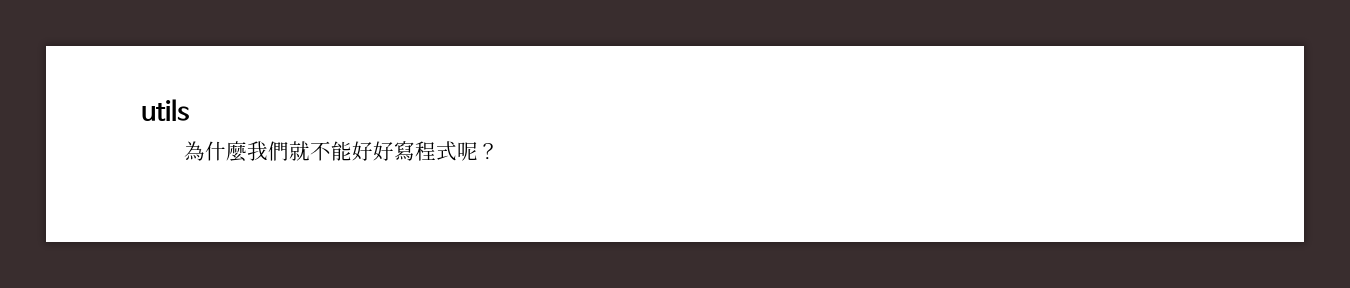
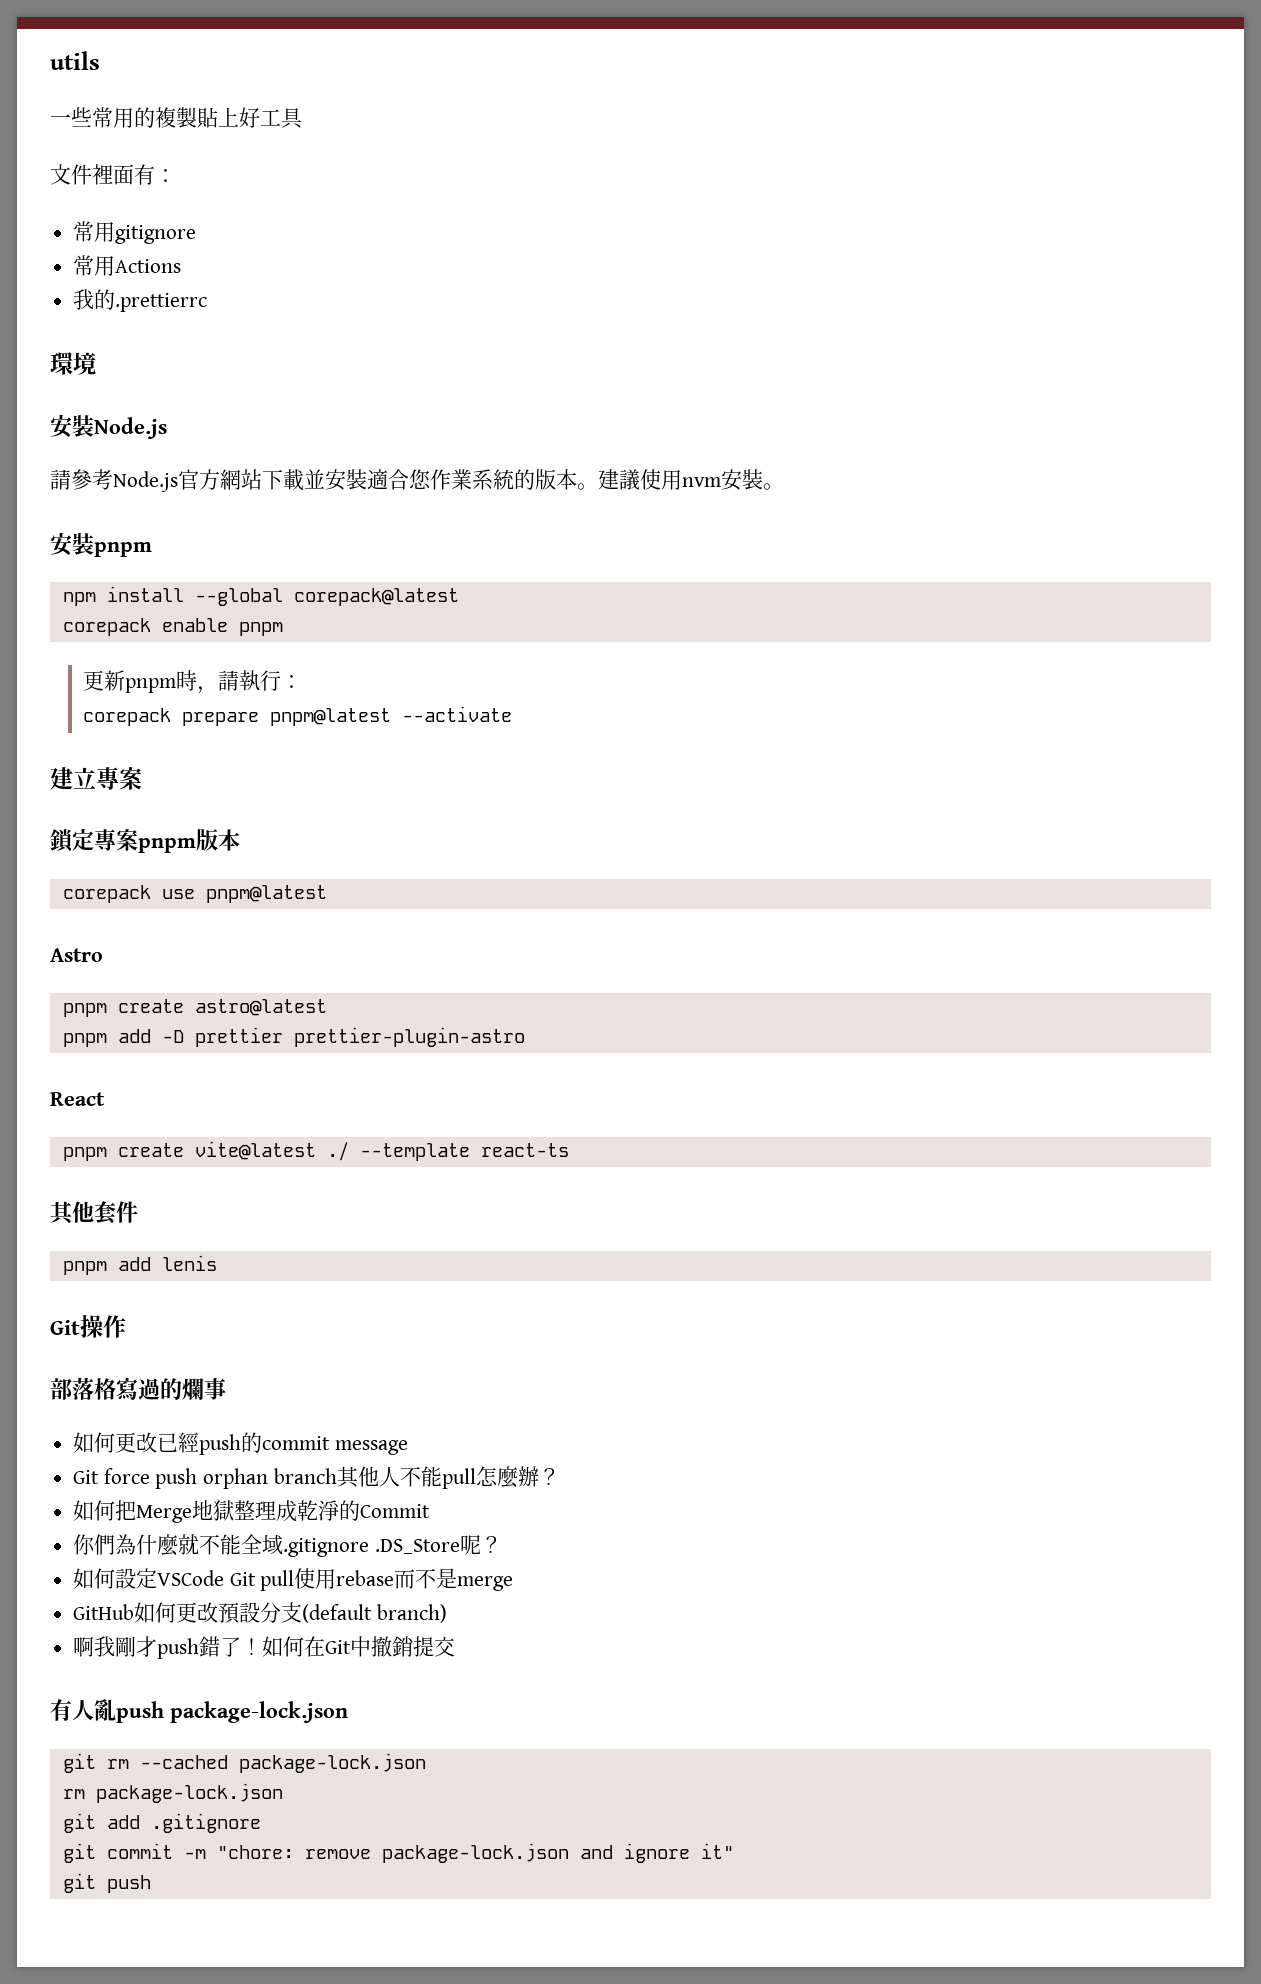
- 為什麼我們就不能好好寫程式呢？
+ 一些常用的複製貼上好工具
+ 文件裡面有：
+ 常用gitignore
+ 常用Actions
+ 我的.prettierrc
+ 環境
+ 安裝Node.js
+ 請參考Node.js官方網站下載並安裝適合您作業系統的版本。建議使用nvm安裝。
+ 安裝pnpm
+ npm install --global corepack@latest
+ corepack enable pnpm
+ 更新pnpm時，請執行：
+ corepack prepare pnpm@latest --activate
+ 建立專案
+ 鎖定專案pnpm版本
+ corepack use pnpm@latest
+ Astro
+ pnpm create astro@latest
+ pnpm add -D prettier prettier-plugin-astro
+ React
+ pnpm create vite@latest ./ --template react-ts
+ 其他套件
+ pnpm add lenis
+ Git操作
+ 部落格寫過的爛事
+ 如何更改已經push的commit message
+ Git force push orphan branch其他人不能pull怎麼辦？
+ 如何把Merge地獄整理成乾淨的Commit
+ 你們為什麼就不能全域.gitignore .DS_Store呢？
+ 如何設定VSCode Git pull使用rebase而不是merge
+ GitHub如何更改預設分支(default branch)
+ 啊我剛才push錯了！如何在Git中撤銷提交
+ 有人亂push package-lock.json
+ git rm --cached package-lock.json
+ rm package-lock.json
+ git add .gitignore
+ git commit -m "chore: remove package-lock.json and ignore it"
+ git push

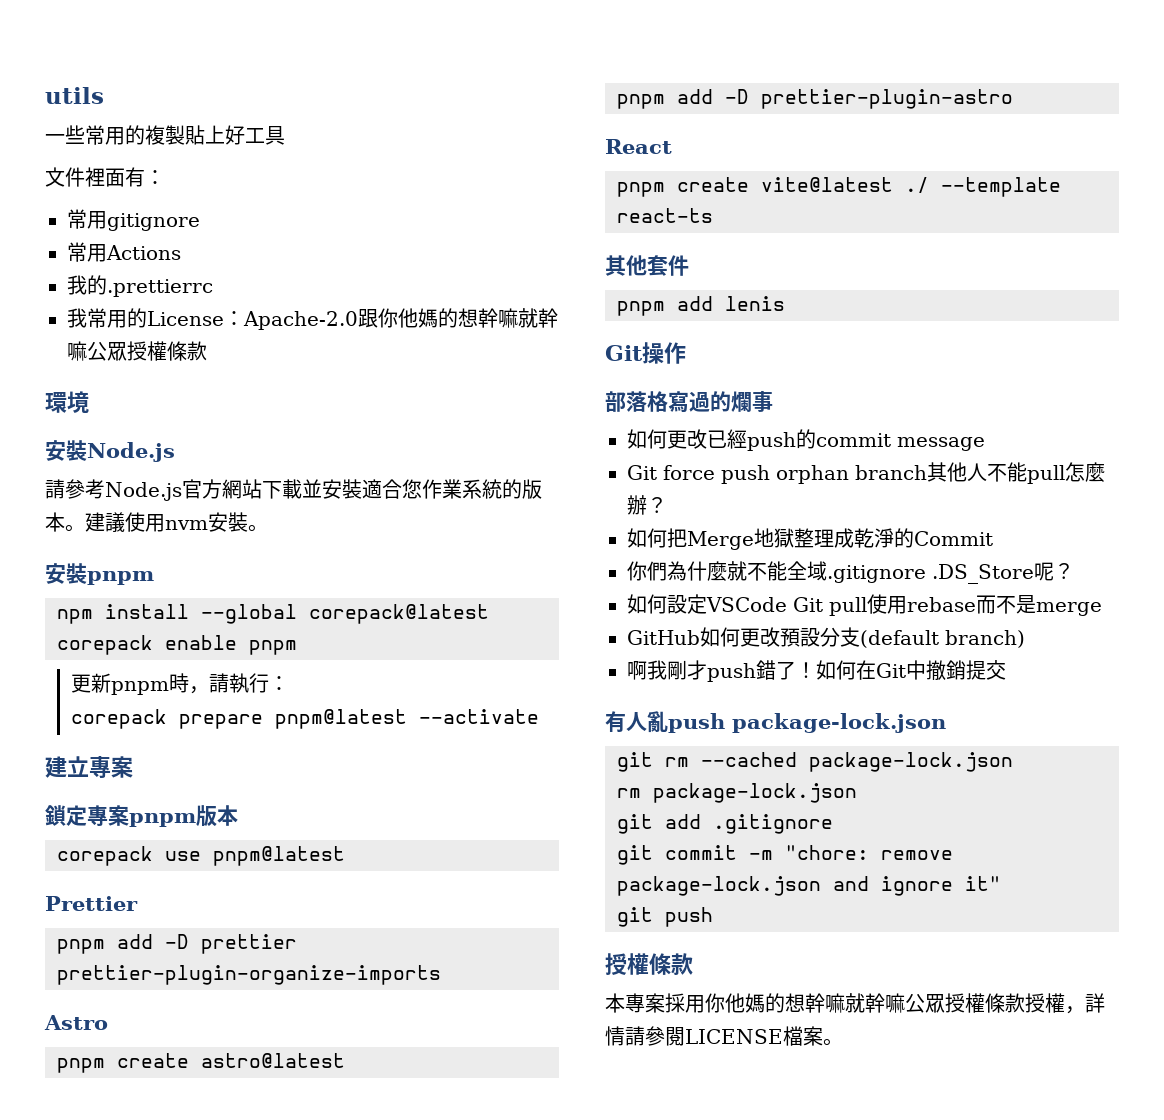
+ 我常用的License：Apache-2.0跟你他媽的想幹嘛就幹嘛公眾授權條款
+ Prettier
+ pnpm add -D prettier prettier-plugin-organize-imports
- pnpm add -D prettier prettier-plugin-astro
+ pnpm add -D prettier-plugin-astro
  git push
+ 授權條款
+ 本專案採用你他媽的想幹嘛就幹嘛公眾授權條款授權，詳情請參閱LICENSE檔案。

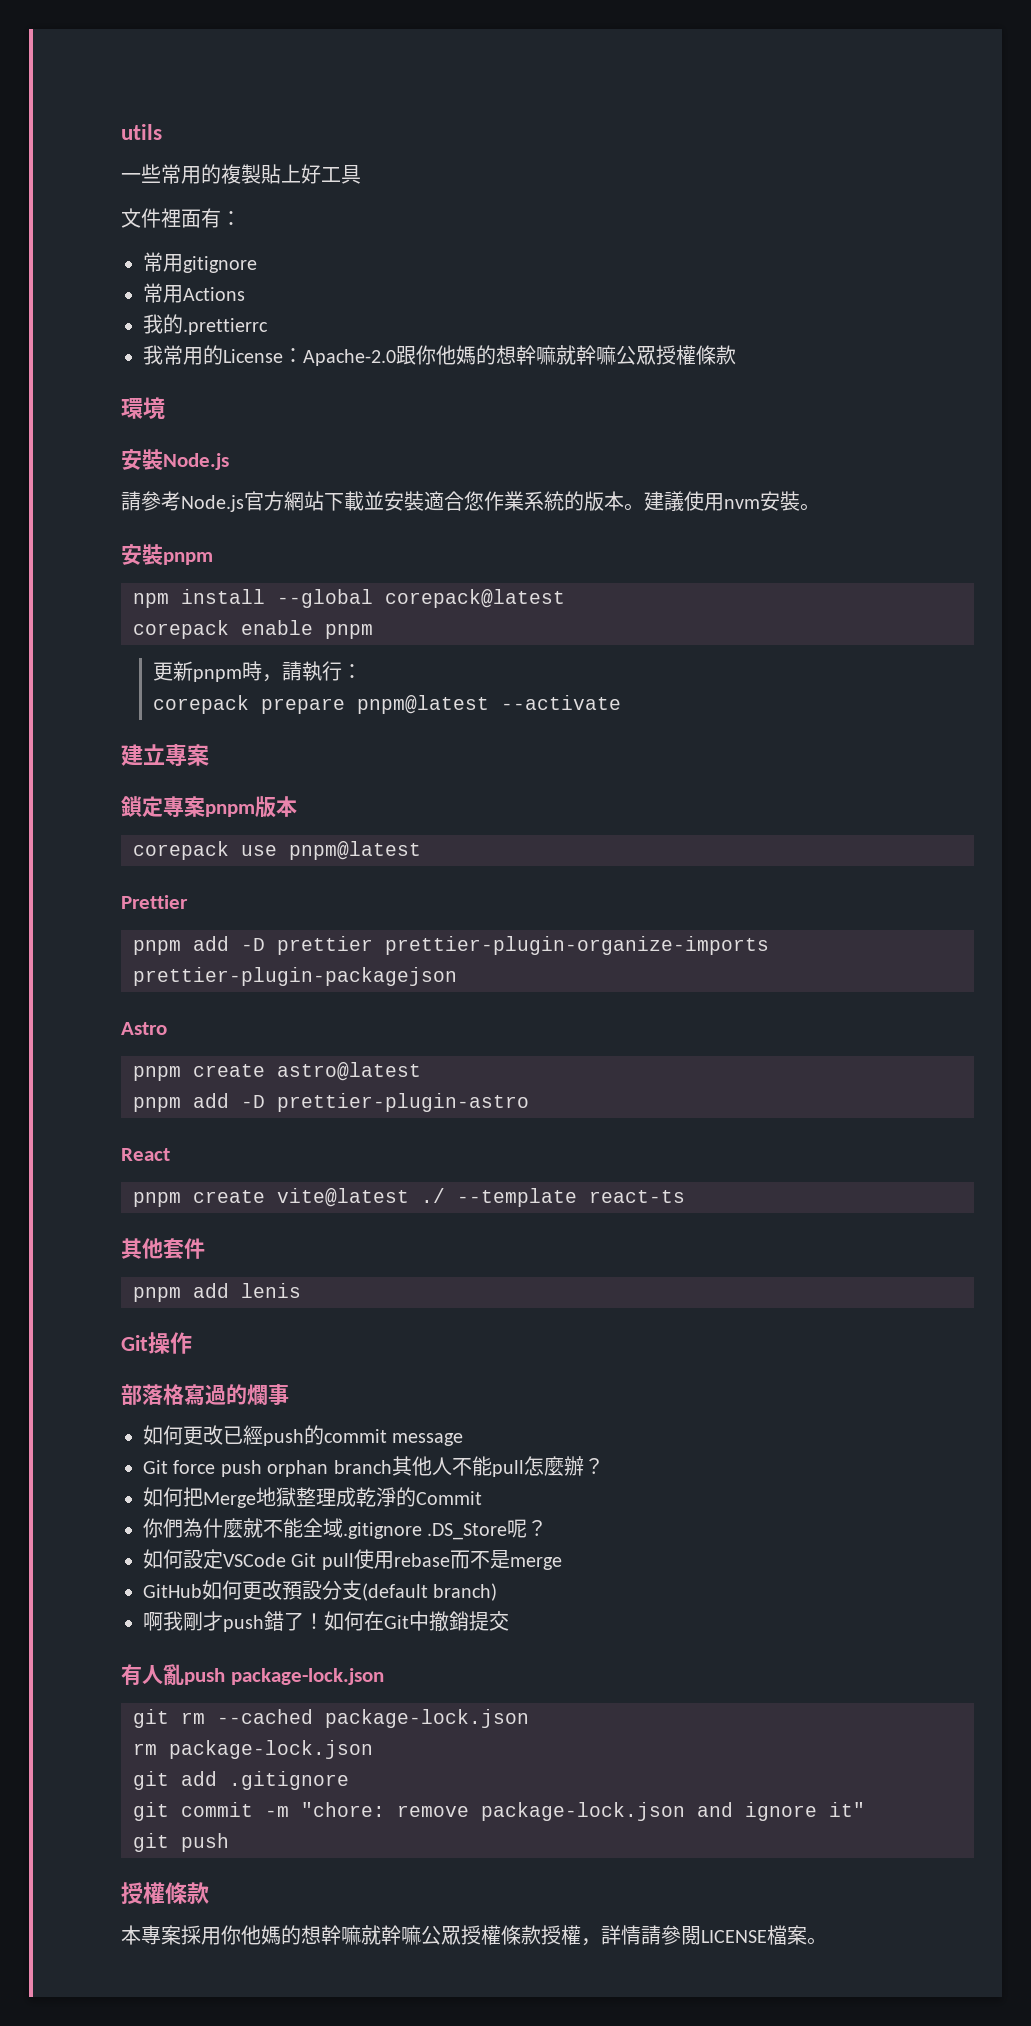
- pnpm add -D prettier prettier-plugin-organize-imports
+ pnpm add -D prettier prettier-plugin-organize-imports prettier-plugin-packagejson

